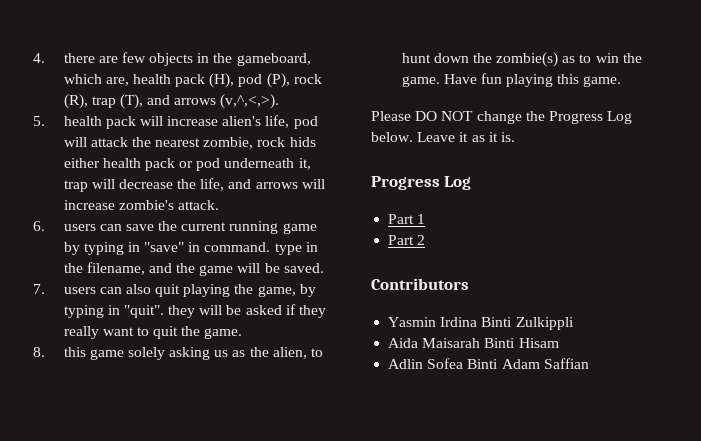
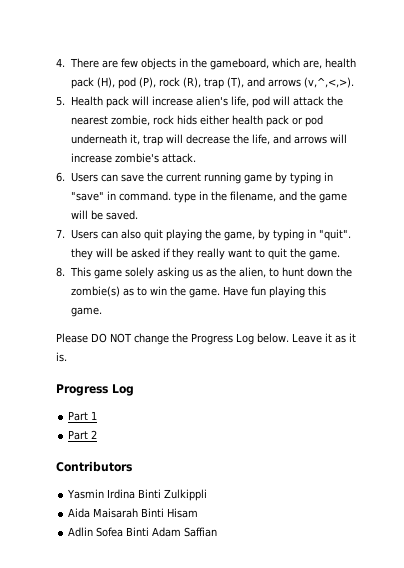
- 4. there are few objects in the gameboard, which are, health pack (H), pod (P), rock (R), trap (T), and arrows (v,^,<,>).
+ 4. There are few objects in the gameboard, which are, health pack (H), pod (P), rock (R), trap (T), and arrows (v,^,<,>).
- 5. health pack will increase alien's life, pod will attack the nearest zombie, rock hids either health pack or pod underneath it, trap will decrease the life, and arrows will increase zombie's attack.
+ 5. Health pack will increase alien's life, pod will attack the nearest zombie, rock hids either health pack or pod underneath it, trap will decrease the life, and arrows will increase zombie's attack.
- 6. users can save the current running game by typing in "save" in command. type in the filename, and the game will be saved.
+ 6. Users can save the current running game by typing in "save" in command. type in the filename, and the game will be saved.
- 7. users can also quit playing the game, by typing in "quit". they will be asked if they really want to quit the game.
+ 7. Users can also quit playing the game, by typing in "quit". they will be asked if they really want to quit the game.
- 8. this game solely asking us as the alien, to hunt down the zombie(s) as to win the game.
+ 8. This game solely asking us as the alien, to hunt down the zombie(s) as to win the game.

